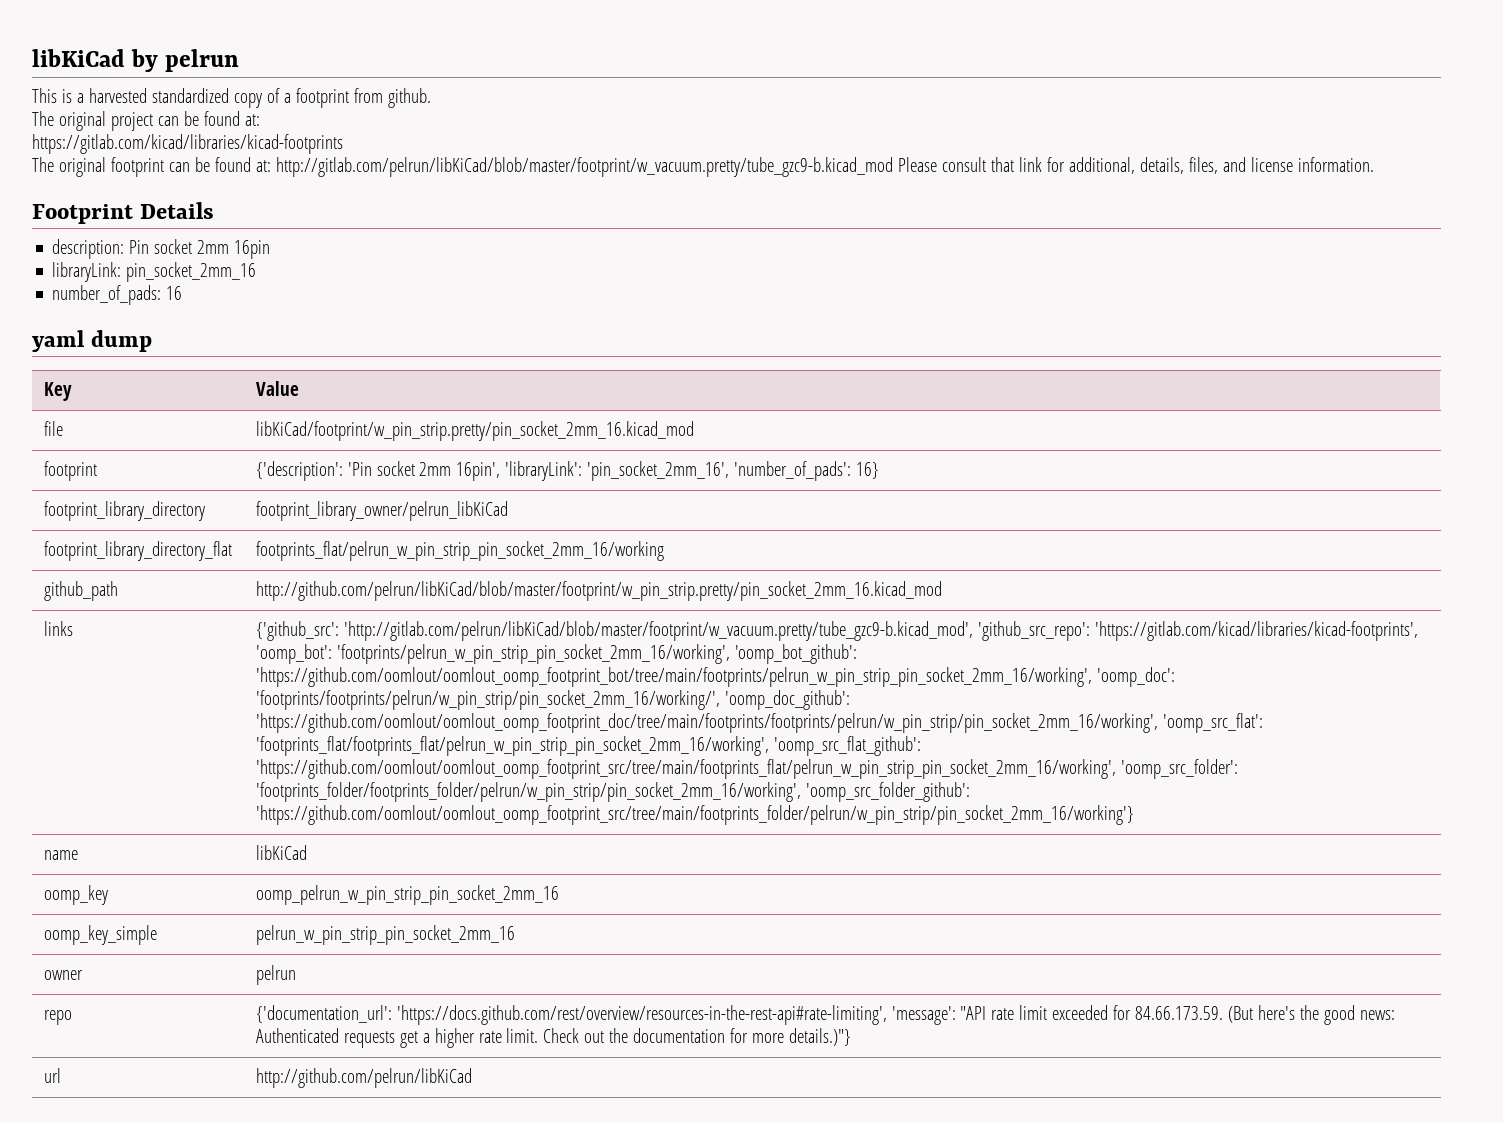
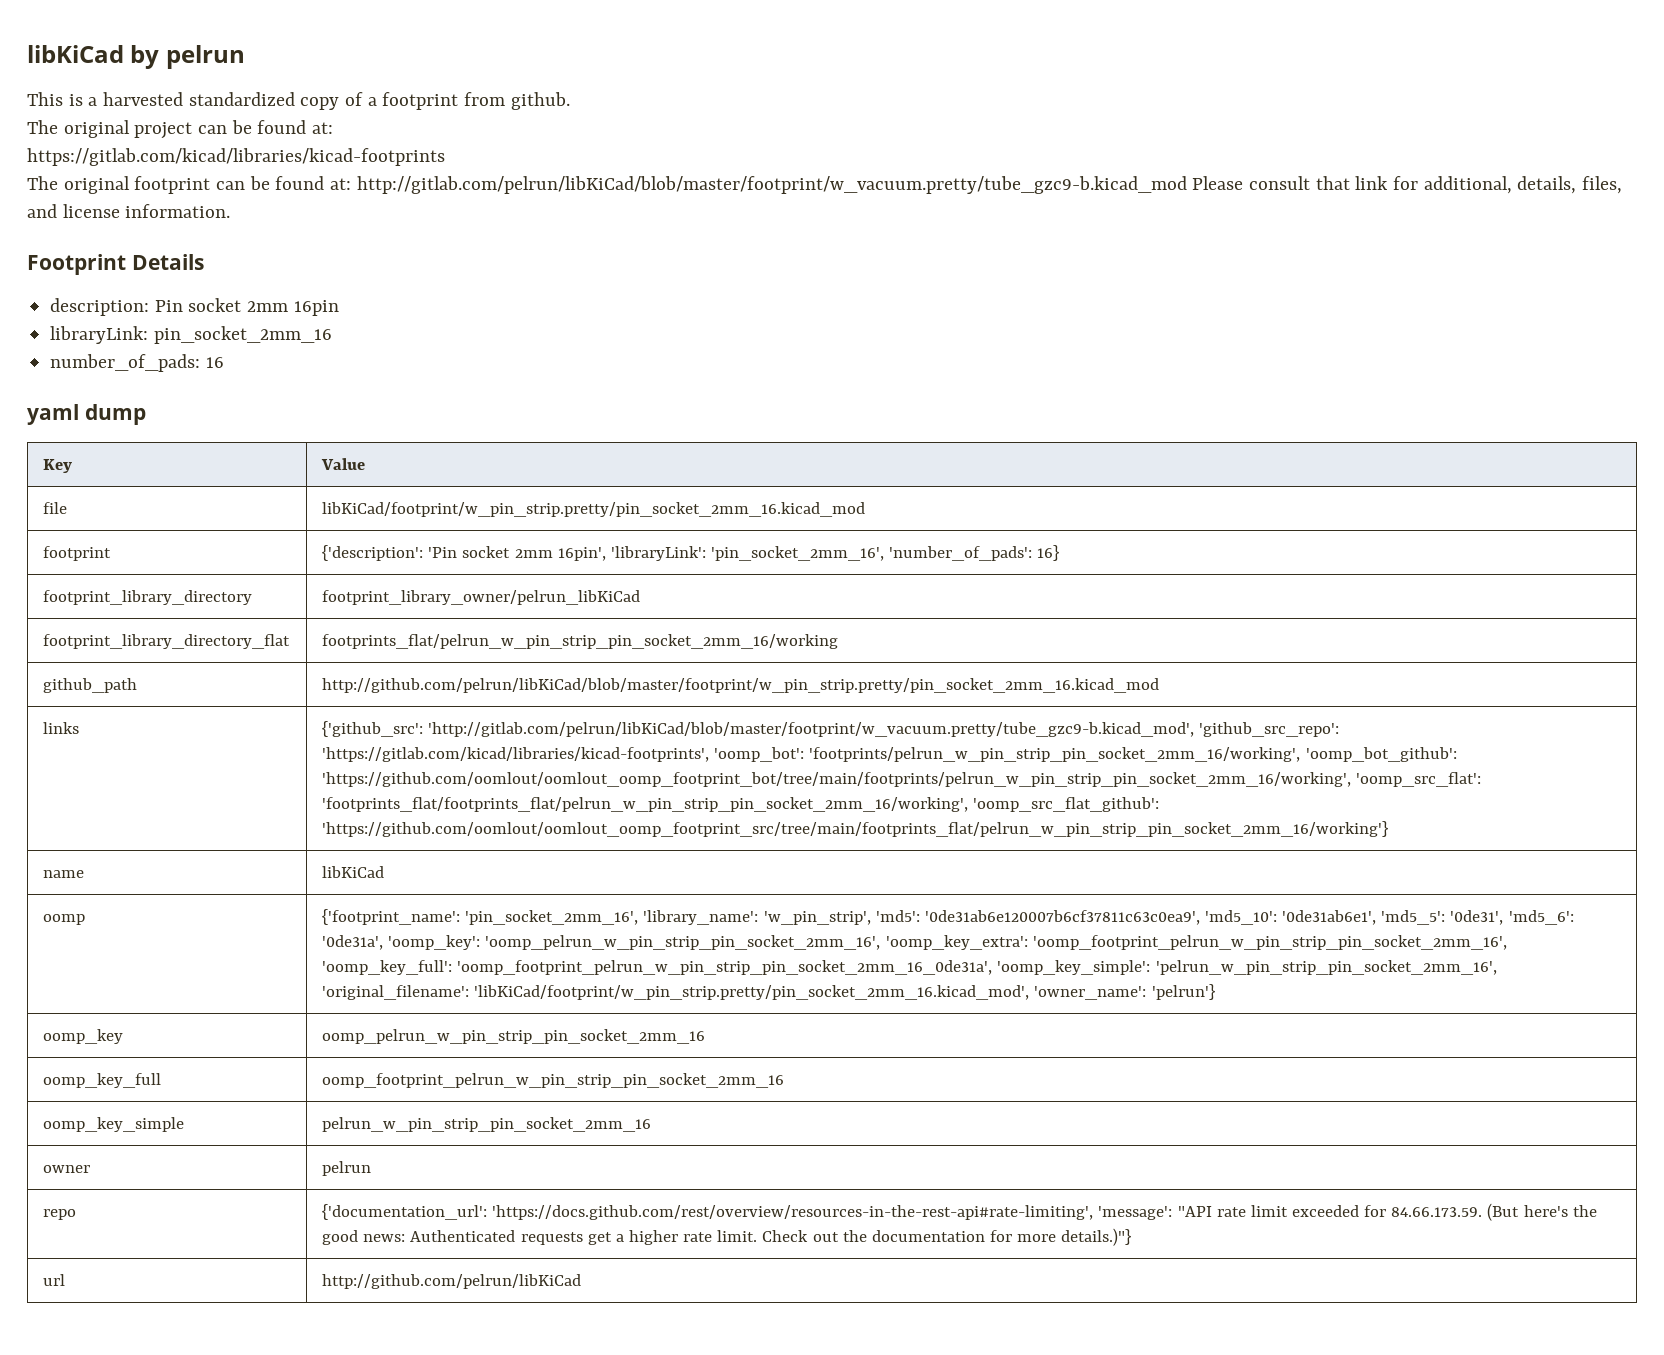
- links | {'github_src': 'http://gitlab.com/pelrun/libKiCad/blob/master/footprint/w_vacuum.pretty/tube_gzc9-b.kicad_mod', 'github_src_repo': 'https://gitlab.com/kicad/libraries/kicad-footprints', 'oomp_bot': 'footprints/pelrun_w_pin_strip_pin_socket_2mm_16/working', 'oomp_bot_github': 'https://github.com/oomlout/oomlout_oomp_footprint_bot/tree/main/footprints/pelrun_w_pin_strip_pin_socket_2mm_16/working', 'oomp_doc': 'footprints/footprints/pelrun/w_pin_strip/pin_socket_2mm_16/working/', 'oomp_doc_github': 'https://github.com/oomlout/oomlout_oomp_footprint_doc/tree/main/footprints/footprints/pelrun/w_pin_strip/pin_socket_2mm_16/working', 'oomp_src_flat': 'footprints_flat/footprints_flat/pelrun_w_pin_strip_pin_socket_2mm_16/working', 'oomp_src_flat_github': 'https://github.com/oomlout/oomlout_oomp_footprint_src/tree/main/footprints_flat/pelrun_w_pin_strip_pin_socket_2mm_16/working', 'oomp_src_folder': 'footprints_folder/footprints_folder/pelrun/w_pin_strip/pin_socket_2mm_16/working', 'oomp_src_folder_github': 'https://github.com/oomlout/oomlout_oomp_footprint_src/tree/main/footprints_folder/pelrun/w_pin_strip/pin_socket_2mm_16/working'}
+ links | {'github_src': 'http://gitlab.com/pelrun/libKiCad/blob/master/footprint/w_vacuum.pretty/tube_gzc9-b.kicad_mod', 'github_src_repo': 'https://gitlab.com/kicad/libraries/kicad-footprints', 'oomp_bot': 'footprints/pelrun_w_pin_strip_pin_socket_2mm_16/working', 'oomp_bot_github': 'https://github.com/oomlout/oomlout_oomp_footprint_bot/tree/main/footprints/pelrun_w_pin_strip_pin_socket_2mm_16/working', 'oomp_src_flat': 'footprints_flat/footprints_flat/pelrun_w_pin_strip_pin_socket_2mm_16/working', 'oomp_src_flat_github': 'https://github.com/oomlout/oomlout_oomp_footprint_src/tree/main/footprints_flat/pelrun_w_pin_strip_pin_socket_2mm_16/working'}
  name | libKiCad
+ oomp | {'footprint_name': 'pin_socket_2mm_16', 'library_name': 'w_pin_strip', 'md5': '0de31ab6e120007b6cf37811c63c0ea9', 'md5_10': '0de31ab6e1', 'md5_5': '0de31', 'md5_6': '0de31a', 'oomp_key': 'oomp_pelrun_w_pin_strip_pin_socket_2mm_16', 'oomp_key_extra': 'oomp_footprint_pelrun_w_pin_strip_pin_socket_2mm_16', 'oomp_key_full': 'oomp_footprint_pelrun_w_pin_strip_pin_socket_2mm_16_0de31a', 'oomp_key_simple': 'pelrun_w_pin_strip_pin_socket_2mm_16', 'original_filename': 'libKiCad/footprint/w_pin_strip.pretty/pin_socket_2mm_16.kicad_mod', 'owner_name': 'pelrun'}
+ oomp_key_full | oomp_footprint_pelrun_w_pin_strip_pin_socket_2mm_16

